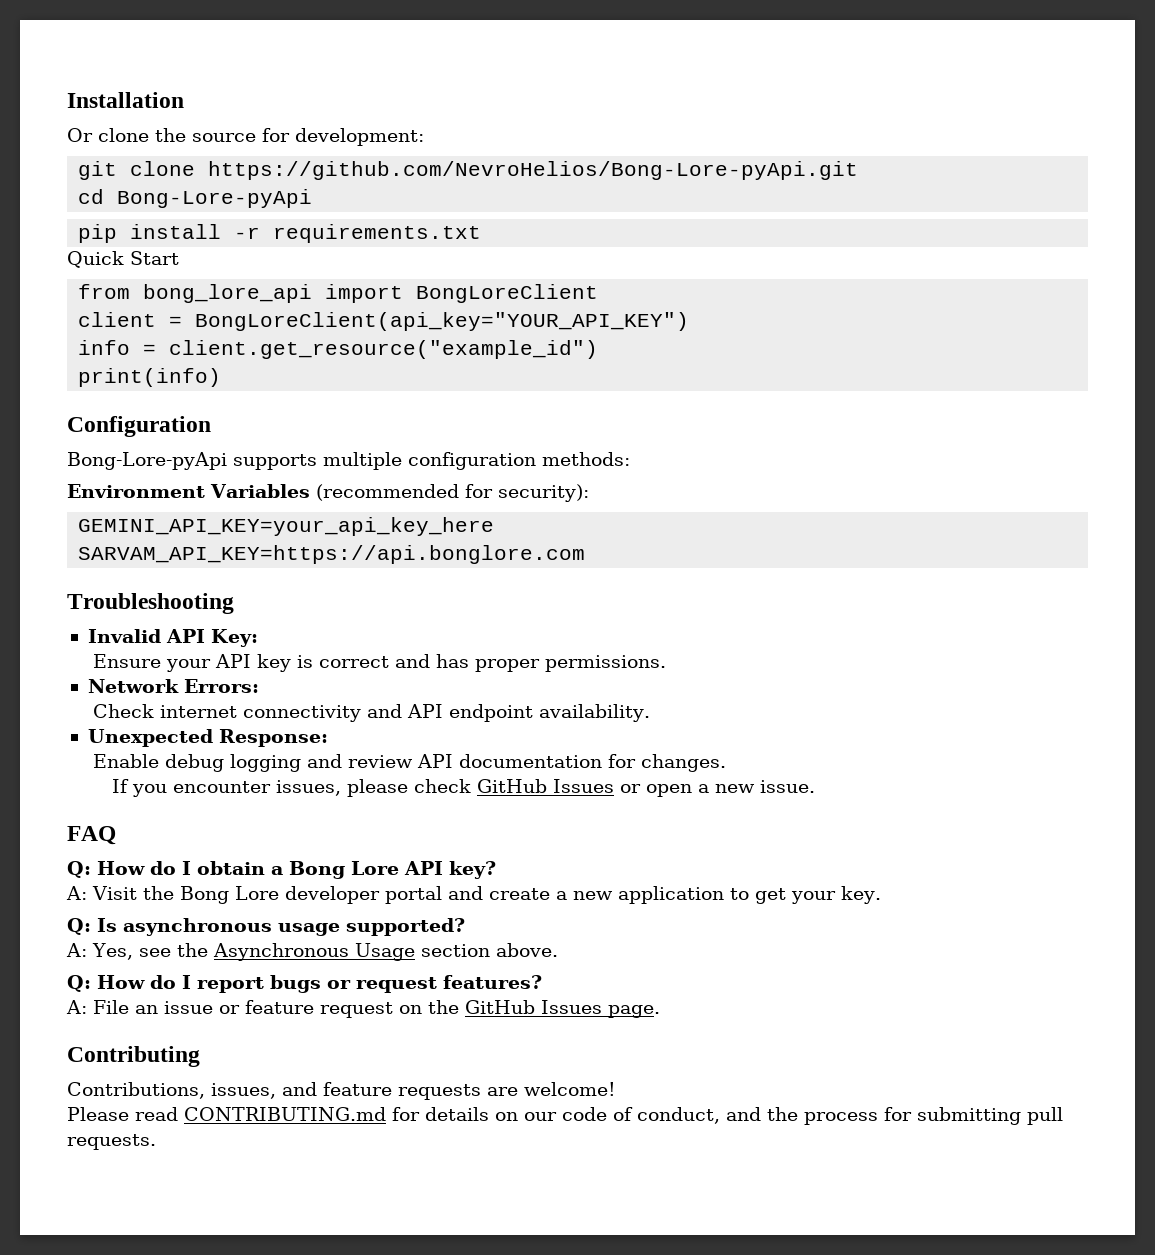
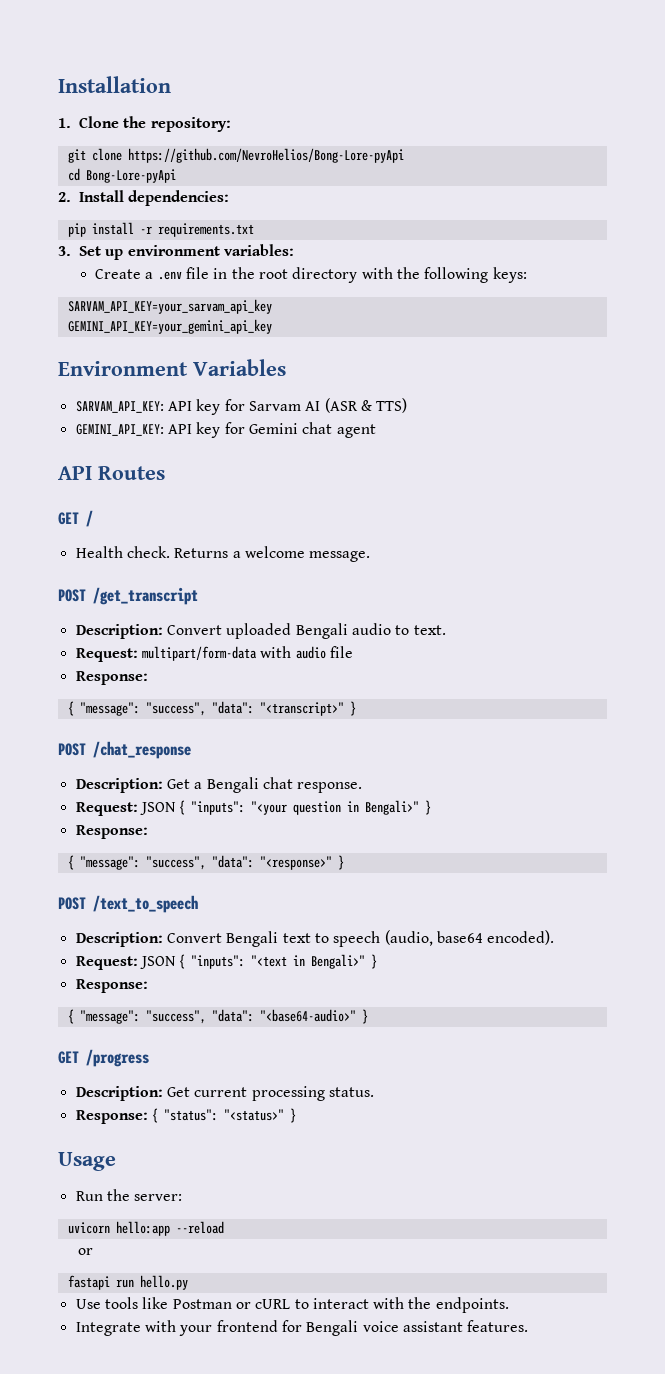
- Or clone the source for development:
+ 1. Clone the repository:
- git clone https://github.com/NevroHelios/Bong-Lore-pyApi.git
+ git clone https://github.com/NevroHelios/Bong-Lore-pyApi
+ 2. Install dependencies:
- Quick Start
- from bong_lore_api import BongLoreClient
- client = BongLoreClient(api_key="YOUR_API_KEY")
- info = client.get_resource("example_id")
- print(info)
- Configuration
- Bong-Lore-pyApi supports multiple configuration methods:
- Environment Variables (recommended for security):
- GEMINI_API_KEY=your_api_key_here
- SARVAM_API_KEY=https://api.bonglore.com
- Troubleshooting
- Invalid API Key:
- Ensure your API key is correct and has proper permissions.
- Network Errors:
- Check internet connectivity and API endpoint availability.
- Unexpected Response:
- Enable debug logging and review API documentation for changes.
- If you encounter issues, please check GitHub Issues or open a new issue.
- FAQ
- Q: How do I obtain a Bong Lore API key?
- A: Visit the Bong Lore developer portal and create a new application to get your key.
- Q: Is asynchronous usage supported?
- A: Yes, see the Asynchronous Usage section above.
- Q: How do I report bugs or request features?
- A: File an issue or feature request on the GitHub Issues page.
- Contributing
- Contributions, issues, and feature requests are welcome!
- Please read CONTRIBUTING.md for details on our code of conduct, and the process for submitting pull requests.
+ 3. Set up environment variables:
+ Create a .env file in the root directory with the following keys:
+ SARVAM_API_KEY=your_sarvam_api_key
+ GEMINI_API_KEY=your_gemini_api_key
+ Environment Variables
+ SARVAM_API_KEY: API key for Sarvam AI (ASR & TTS)
+ GEMINI_API_KEY: API key for Gemini chat agent
+ API Routes
+ GET /
+ Health check. Returns a welcome message.
+ POST /get_transcript
+ Description: Convert uploaded Bengali audio to text.
+ Request: multipart/form-data with audio file
+ Response:
+ { "message": "success", "data": "<transcript>" }
+ POST /chat_response
+ Description: Get a Bengali chat response.
+ Request: JSON { "inputs": "<your question in Bengali>" }
+ Response:
+ { "message": "success", "data": "<response>" }
+ POST /text_to_speech
+ Description: Convert Bengali text to speech (audio, base64 encoded).
+ Request: JSON { "inputs": "<text in Bengali>" }
+ Response:
+ { "message": "success", "data": "<base64-audio>" }
+ GET /progress
+ Description: Get current processing status.
+ Response: { "status": "<status>" }
+ Usage
+ Run the server:
+ uvicorn hello:app --reload
+ or
+ fastapi run hello.py
+ Use tools like Postman or cURL to interact with the endpoints.
+ Integrate with your frontend for Bengali voice assistant features.

